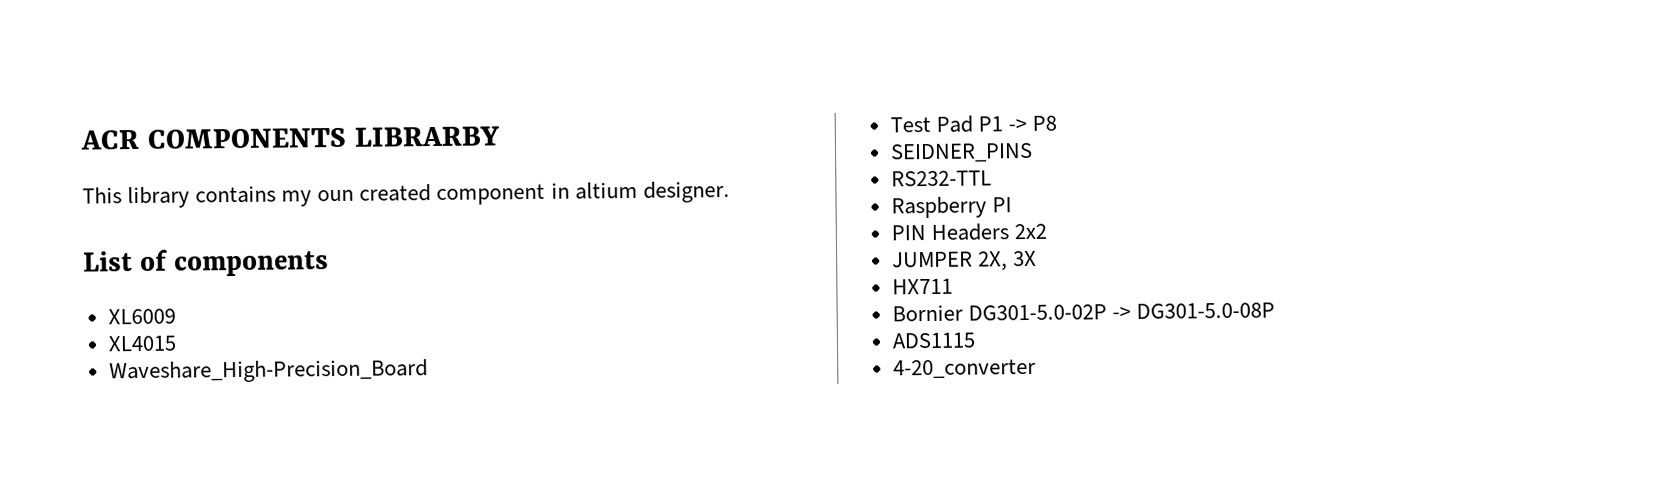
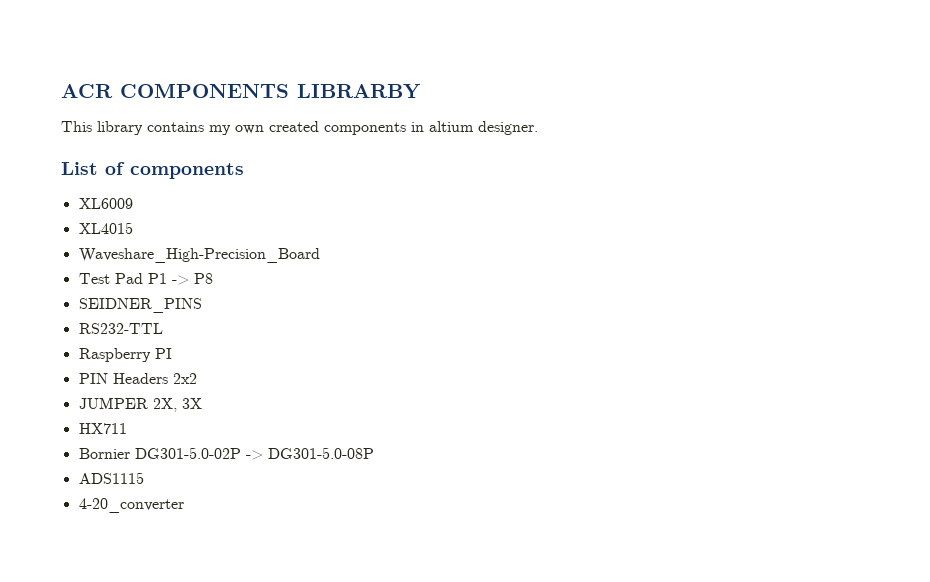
- This library contains my oun created component in altium designer.
+ This library contains my own created components in altium designer.

